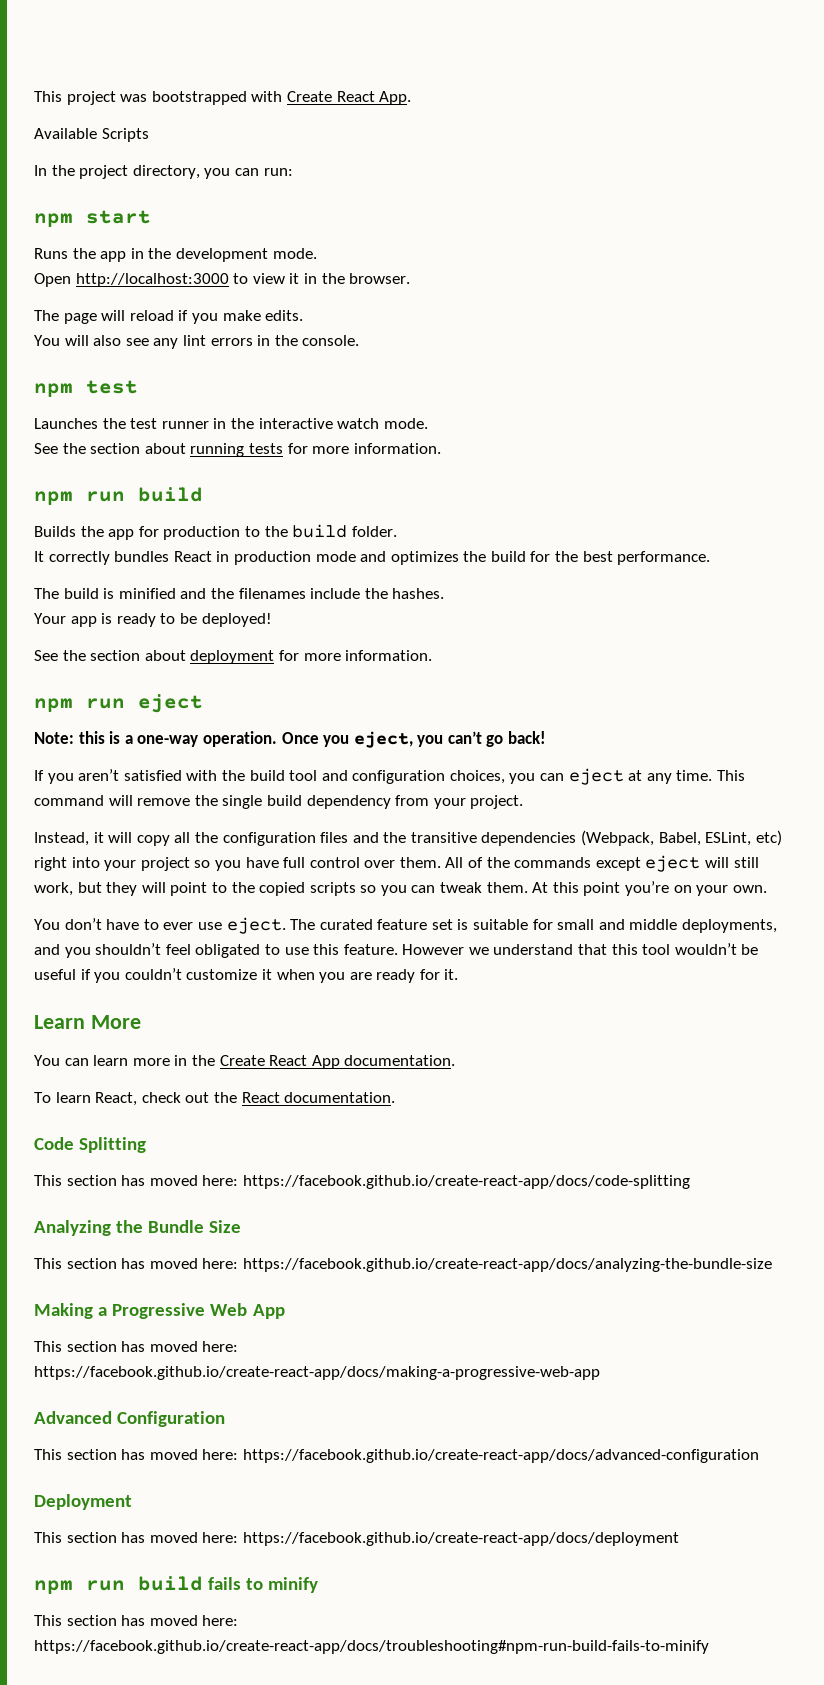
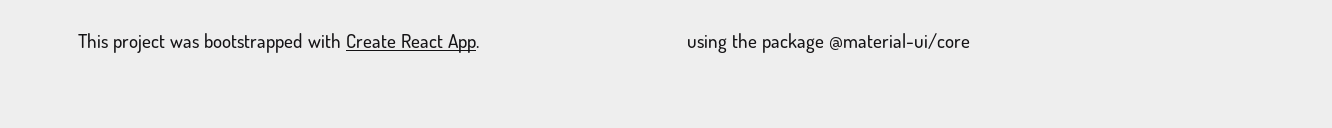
- Available Scripts
- In the project directory, you can run:
- npm start
- Runs the app in the development mode.
- Open http://localhost:3000 to view it in the browser.
- The page will reload if you make edits.
- You will also see any lint errors in the console.
- npm test
- Launches the test runner in the interactive watch mode.
- See the section about running tests for more information.
- npm run build
- Builds the app for production to the build folder.
- It correctly bundles React in production mode and optimizes the build for the best performance.
- The build is minified and the filenames include the hashes.
- Your app is ready to be deployed!
- See the section about deployment for more information.
- npm run eject
- Note: this is a one-way operation. Once you eject, you can’t go back!
- If you aren’t satisfied with the build tool and configuration choices, you can eject at any time. This command will remove the single build dependency from your project.
- Instead, it will copy all the configuration files and the transitive dependencies (Webpack, Babel, ESLint, etc) right into your project so you have full control over them. All of the commands except eject will still work, but they will point to the copied scripts so you can tweak them. At this point you’re on your own.
- You don’t have to ever use eject. The curated feature set is suitable for small and middle deployments, and you shouldn’t feel obligated to use this feature. However we understand that this tool wouldn’t be useful if you couldn’t customize it when you are ready for it.
- Learn More
- You can learn more in the Create React App documentation.
- To learn React, check out the React documentation.
- Code Splitting
- This section has moved here: https://facebook.github.io/create-react-app/docs/code-splitting
- Analyzing the Bundle Size
- This section has moved here: https://facebook.github.io/create-react-app/docs/analyzing-the-bundle-size
- Making a Progressive Web App
- This section has moved here: https://facebook.github.io/create-react-app/docs/making-a-progressive-web-app
- Advanced Configuration
- This section has moved here: https://facebook.github.io/create-react-app/docs/advanced-configuration
- Deployment
- This section has moved here: https://facebook.github.io/create-react-app/docs/deployment
- npm run build fails to minify
- This section has moved here: https://facebook.github.io/create-react-app/docs/troubleshooting#npm-run-build-fails-to-minify
+ using the package @material-ui/core

